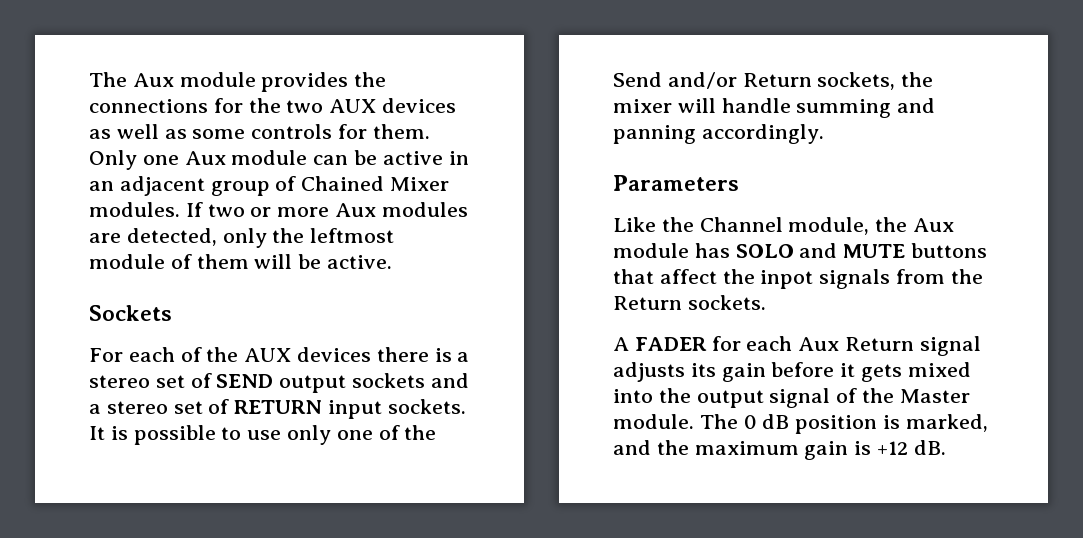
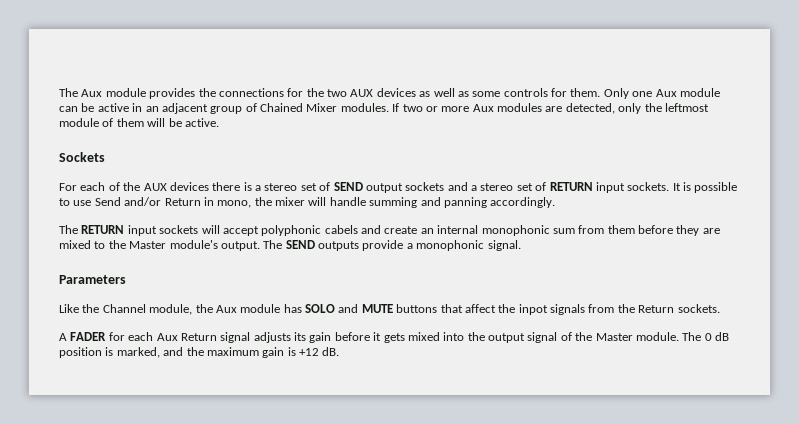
- It is possible to use only one of the Send and/or Return sockets, the mixer will handle summing and panning accordingly.
+ It is possible to use Send and/or Return in mono, the mixer will handle summing and panning accordingly.
+ The RETURN input sockets will accept polyphonic cabels and create an internal monophonic sum from them before they are mixed to the Master module's output. The SEND outputs provide a monophonic signal.

